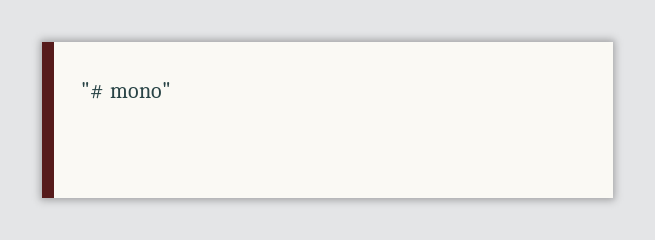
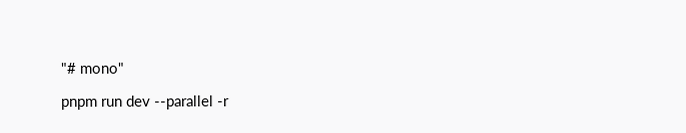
+ pnpm run dev --parallel -r

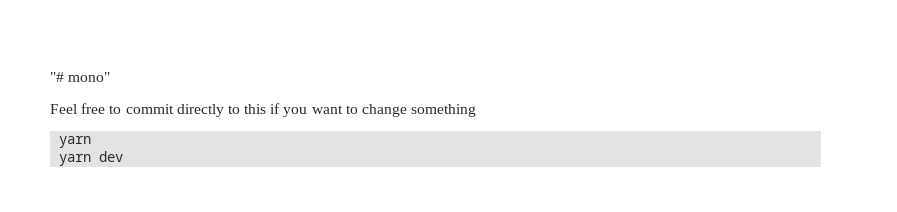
- pnpm run dev --parallel -r
+ Feel free to commit directly to this if you want to change something
+ yarn
+ yarn dev

